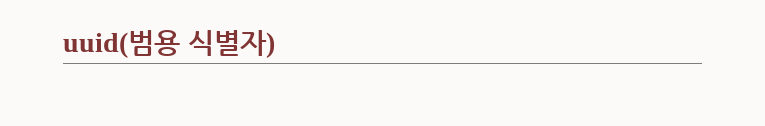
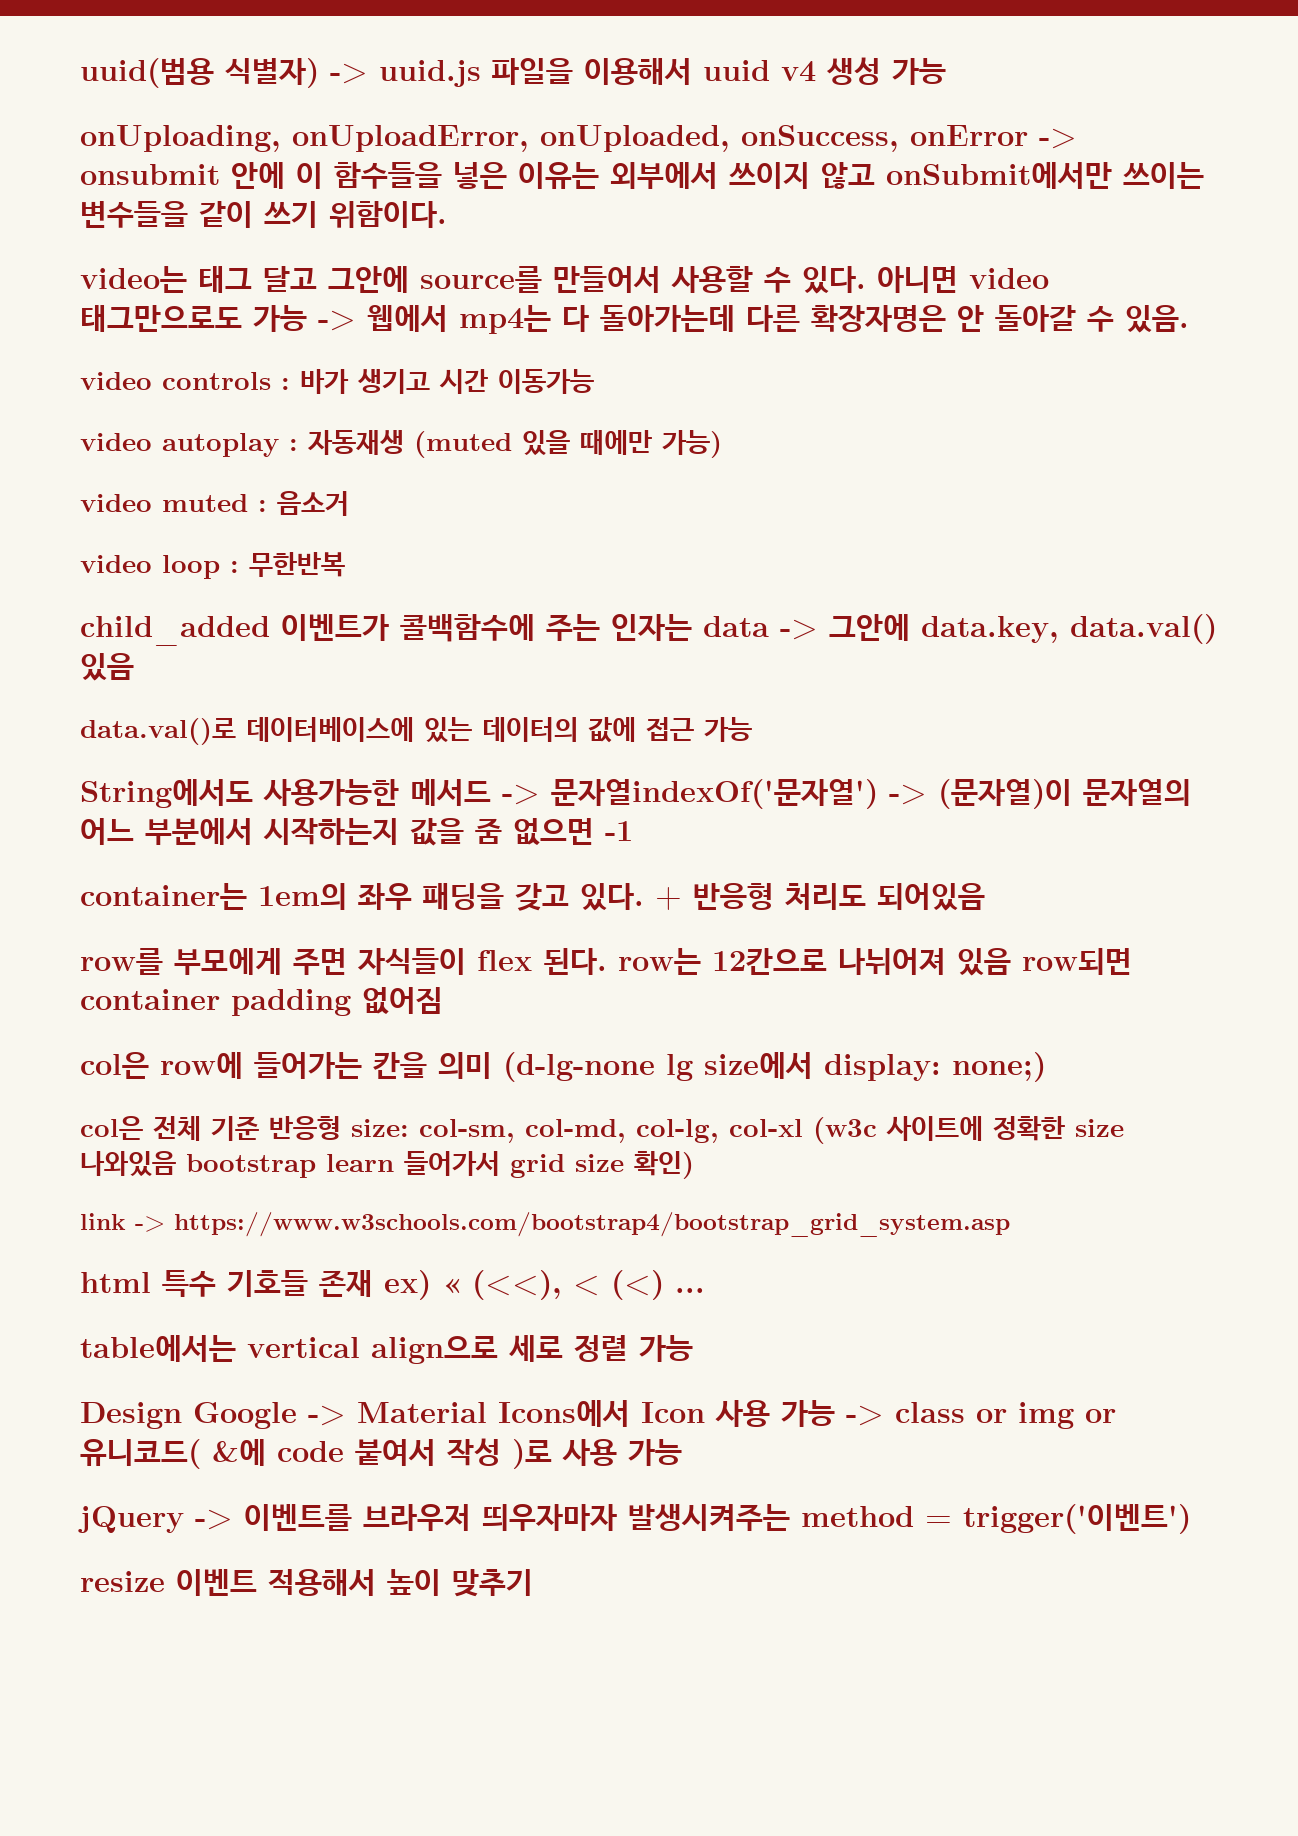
- uuid(범용 식별자)
+ uuid(범용 식별자) -> uuid.js 파일을 이용해서 uuid v4 생성 가능
+ onUploading, onUploadError, onUploaded, onSuccess, onError -> onsubmit 안에 이 함수들을 넣은 이유는 외부에서 쓰이지 않고 onSubmit에서만 쓰이는 변수들을 같이 쓰기 위함이다.
+ video는 태그 달고 그안에 source를 만들어서 사용할 수 있다. 아니면 video 태그만으로도 가능 -> 웹에서 mp4는 다 돌아가는데 다른 확장자명은 안 돌아갈 수 있음.
+ video controls : 바가 생기고 시간 이동가능
+ video autoplay : 자동재생 (muted 있을 때에만 가능)
+ video muted : 음소거
+ video loop : 무한반복
+ child_added 이벤트가 콜백함수에 주는 인자는 data -> 그안에 data.key, data.val() 있음
+ data.val()로 데이터베이스에 있는 데이터의 값에 접근 가능
+ String에서도 사용가능한 메서드 -> 문자열indexOf('문자열') -> (문자열)이 문자열의 어느 부분에서 시작하는지 값을 줌 없으면 -1
+ container는 1em의 좌우 패딩을 갖고 있다. + 반응형 처리도 되어있음
+ row를 부모에게 주면 자식들이 flex 된다. row는 12칸으로 나뉘어져 있음 row되면 container padding 없어짐
+ col은 row에 들어가는 칸을 의미 (d-lg-none lg size에서 display: none;)
+ col은 전체 기준 반응형 size: col-sm, col-md, col-lg, col-xl (w3c 사이트에 정확한 size 나와있음 bootstrap learn 들어가서 grid size 확인)
+ link -> https://www.w3schools.com/bootstrap4/bootstrap_grid_system.asp
+ html 특수 기호들 존재 ex) « (<<), < (<) ...
+ table에서는 vertical align으로 세로 정렬 가능
+ Design Google -> Material Icons에서 Icon 사용 가능 -> class or img or 유니코드( &에 code 붙여서 작성 )로 사용 가능
+ jQuery -> 이벤트를 브라우저 띄우자마자 발생시켜주는 method = trigger('이벤트')
+ resize 이벤트 적용해서 높이 맞추기

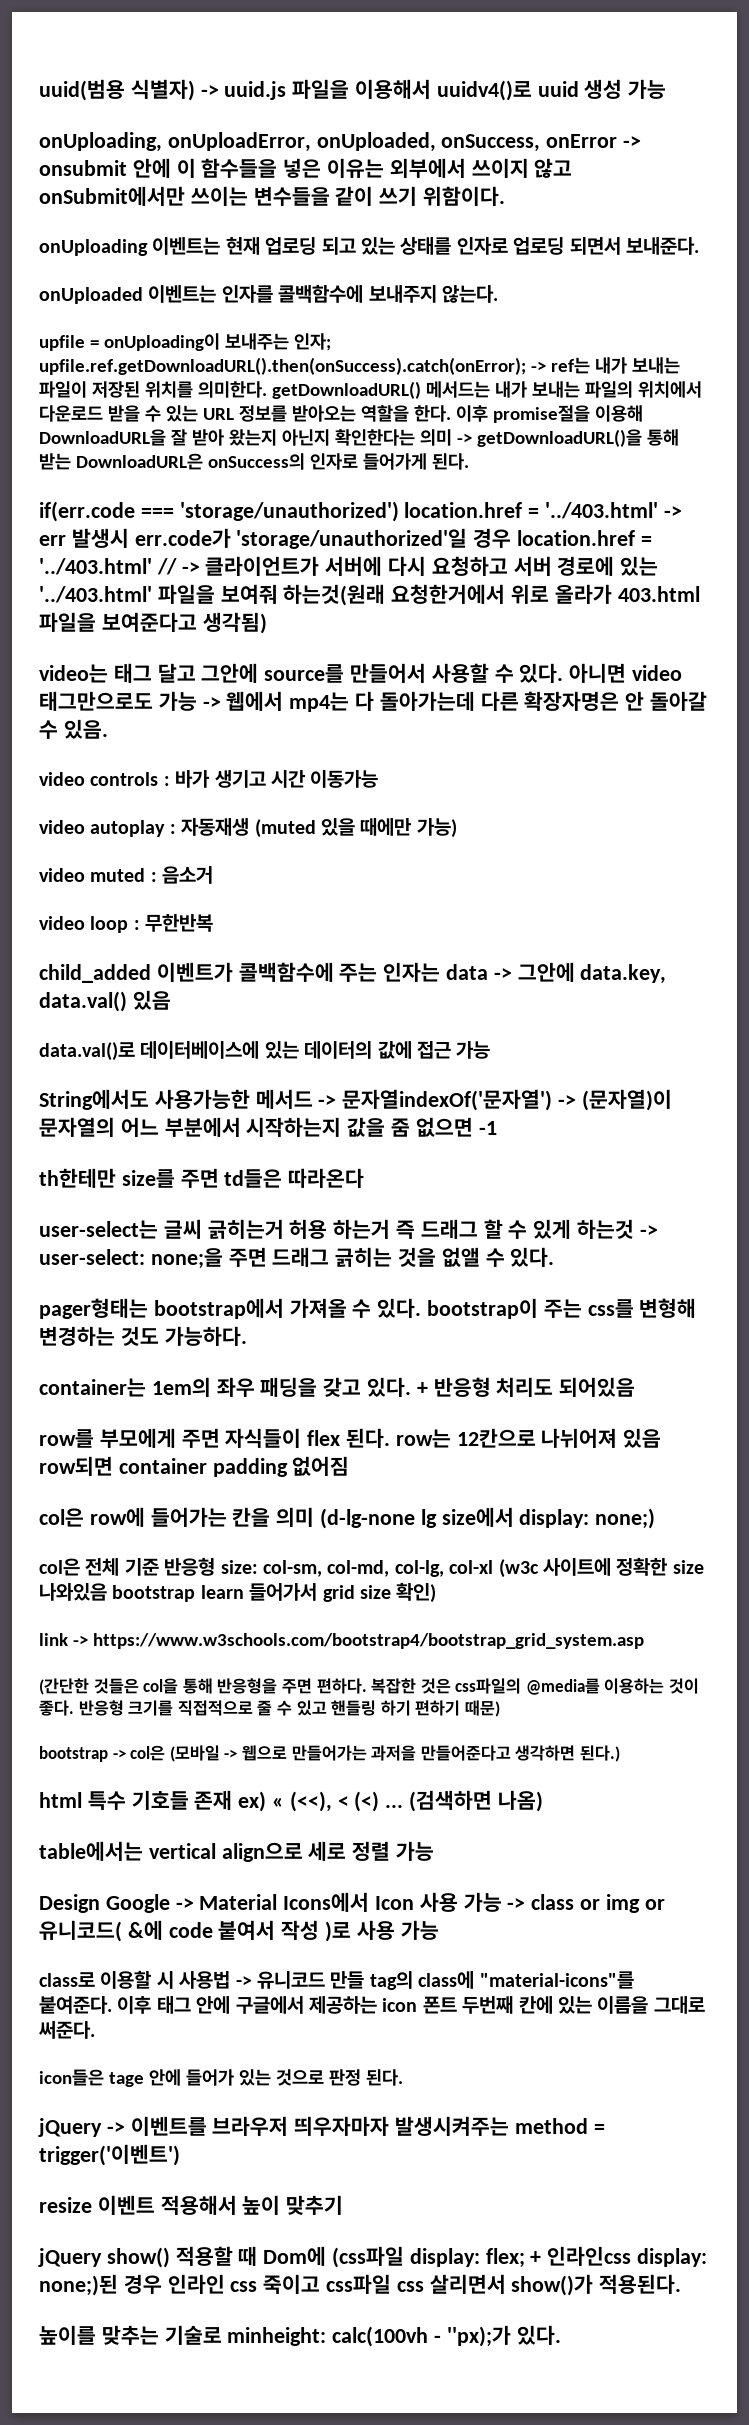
- uuid(범용 식별자) -> uuid.js 파일을 이용해서 uuid v4 생성 가능
+ uuid(범용 식별자) -> uuid.js 파일을 이용해서 uuidv4()로 uuid 생성 가능
+ onUploading 이벤트는 현재 업로딩 되고 있는 상태를 인자로 업로딩 되면서 보내준다.
+ onUploaded 이벤트는 인자를 콜백함수에 보내주지 않는다.
+ upfile = onUploading이 보내주는 인자; upfile.ref.getDownloadURL().then(onSuccess).catch(onError); -> ref는 내가 보내는 파일이 저장된 위치를 의미한다. getDownloadURL() 메서드는 내가 보내는 파일의 위치에서 다운로드 받을 수 있는 URL 정보를 받아오는 역할을 한다. 이후 promise절을 이용해 DownloadURL을 잘 받아 왔는지 아닌지 확인한다는 의미 -> getDownloadURL()을 통해 받는 DownloadURL은 onSuccess의 인자로 들어가게 된다.
+ if(err.code === 'storage/unauthorized') location.href = '../403.html' -> err 발생시 err.code가 'storage/unauthorized'일 경우 location.href = '../403.html' // -> 클라이언트가 서버에 다시 요청하고 서버 경로에 있는 '../403.html' 파일을 보여줘 하는것(원래 요청한거에서 위로 올라가 403.html 파일을 보여준다고 생각됨)
+ th한테만 size를 주면 td들은 따라온다
+ user-select는 글씨 긁히는거 허용 하는거 즉 드래그 할 수 있게 하는것 -> user-select: none;을 주면 드래그 긁히는 것을 없앨 수 있다.
+ pager형태는 bootstrap에서 가져올 수 있다. bootstrap이 주는 css를 변형해 변경하는 것도 가능하다.
+ (간단한 것들은 col을 통해 반응형을 주면 편하다. 복잡한 것은 css파일의 @media를 이용하는 것이 좋다. 반응형 크기를 직접적으로 줄 수 있고 핸들링 하기 편하기 때문)
+ bootstrap -> col은 (모바일 -> 웹으로 만들어가는 과저을 만들어준다고 생각하면 된다.)
+ (검색하면 나옴)
+ class로 이용할 시 사용법 -> 유니코드 만들 tag의 class에 "material-icons"를 붙여준다. 이후 태그 안에 구글에서 제공하는 icon 폰트 두번째 칸에 있는 이름을 그대로 써준다.
+ icon들은 tage 안에 들어가 있는 것으로 판정 된다.
+ jQuery show() 적용할 때 Dom에 (css파일 display: flex; + 인라인css display: none;)된 경우 인라인 css 죽이고 css파일 css 살리면서 show()가 적용된다.
+ 높이를 맞추는 기술로 minheight: calc(100vh - ''px);가 있다.

